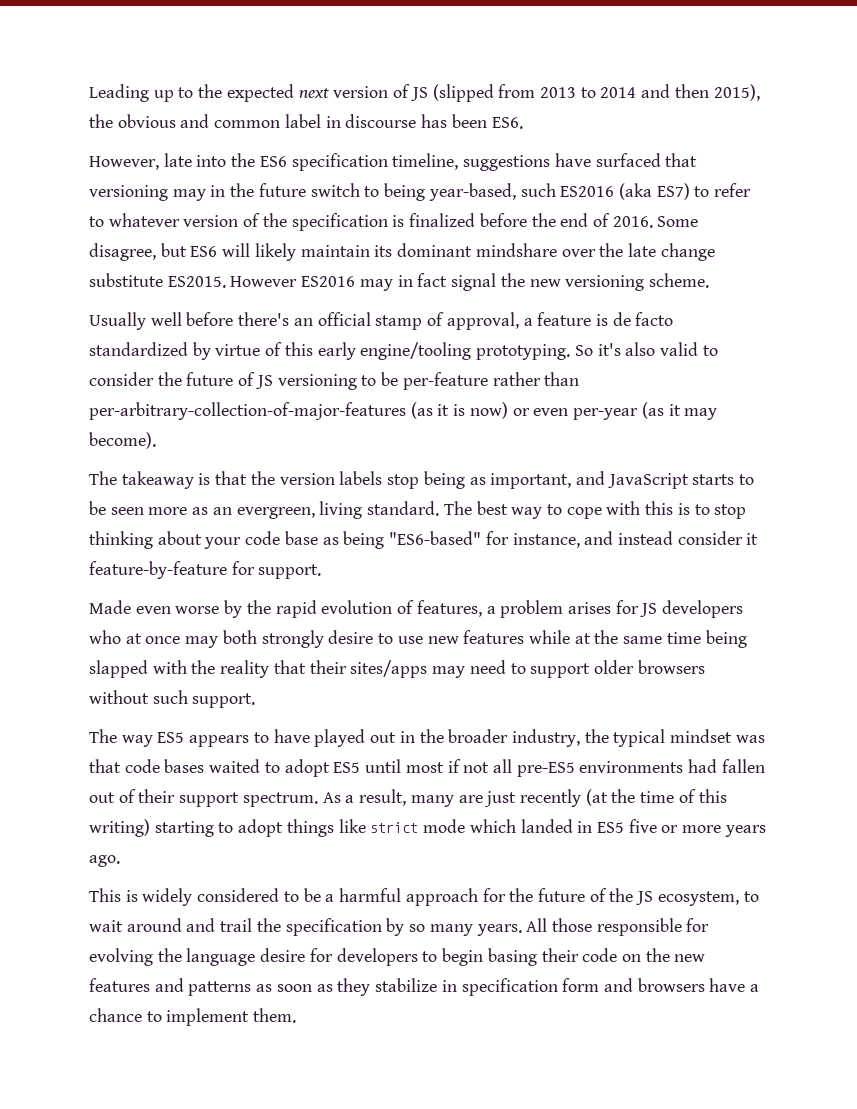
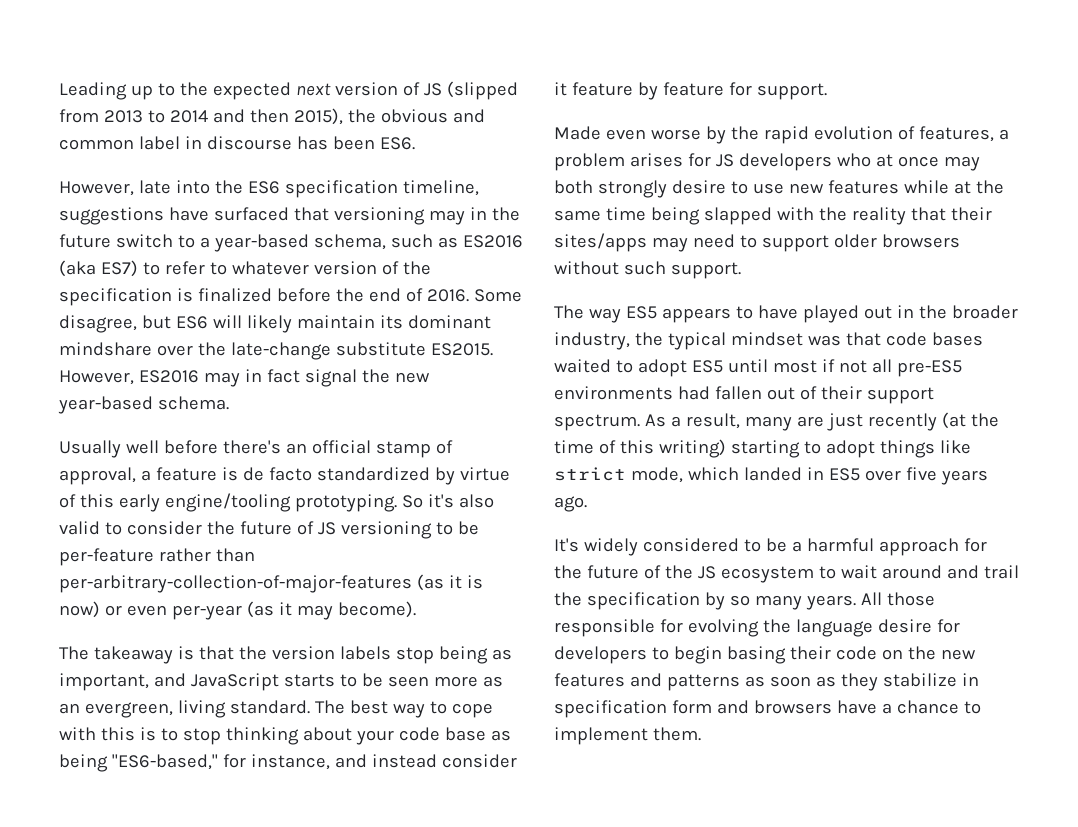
- However, late into the ES6 specification timeline, suggestions have surfaced that versioning may in the future switch to being year-based, such ES2016 (aka ES7) to refer to whatever version of the specification is finalized before the end of 2016.
+ However, late into the ES6 specification timeline, suggestions have surfaced that versioning may in the future switch to a year-based schema, such as ES2016 (aka ES7) to refer to whatever version of the specification is finalized before the end of 2016.
- Some disagree, but ES6 will likely maintain its dominant mindshare over the late change substitute ES2015.
+ Some disagree, but ES6 will likely maintain its dominant mindshare over the late-change substitute ES2015.
- However ES2016 may in fact signal the new versioning scheme.
+ However, ES2016 may in fact signal the new year-based schema.
- The best way to cope with this is to stop thinking about your code base as being "ES6-based" for instance, and instead consider it feature-by-feature for support.
+ The best way to cope with this is to stop thinking about your code base as being "ES6-based," for instance, and instead consider it feature by feature for support.
- As a result, many are just recently (at the time of this writing) starting to adopt things like strict mode which landed in ES5 five or more years ago.
+ As a result, many are just recently (at the time of this writing) starting to adopt things like strict mode, which landed in ES5 over five years ago.
- This is widely considered to be a harmful approach for the future of the JS ecosystem, to wait around and trail the specification by so many years.
+ It's widely considered to be a harmful approach for the future of the JS ecosystem to wait around and trail the specification by so many years.

